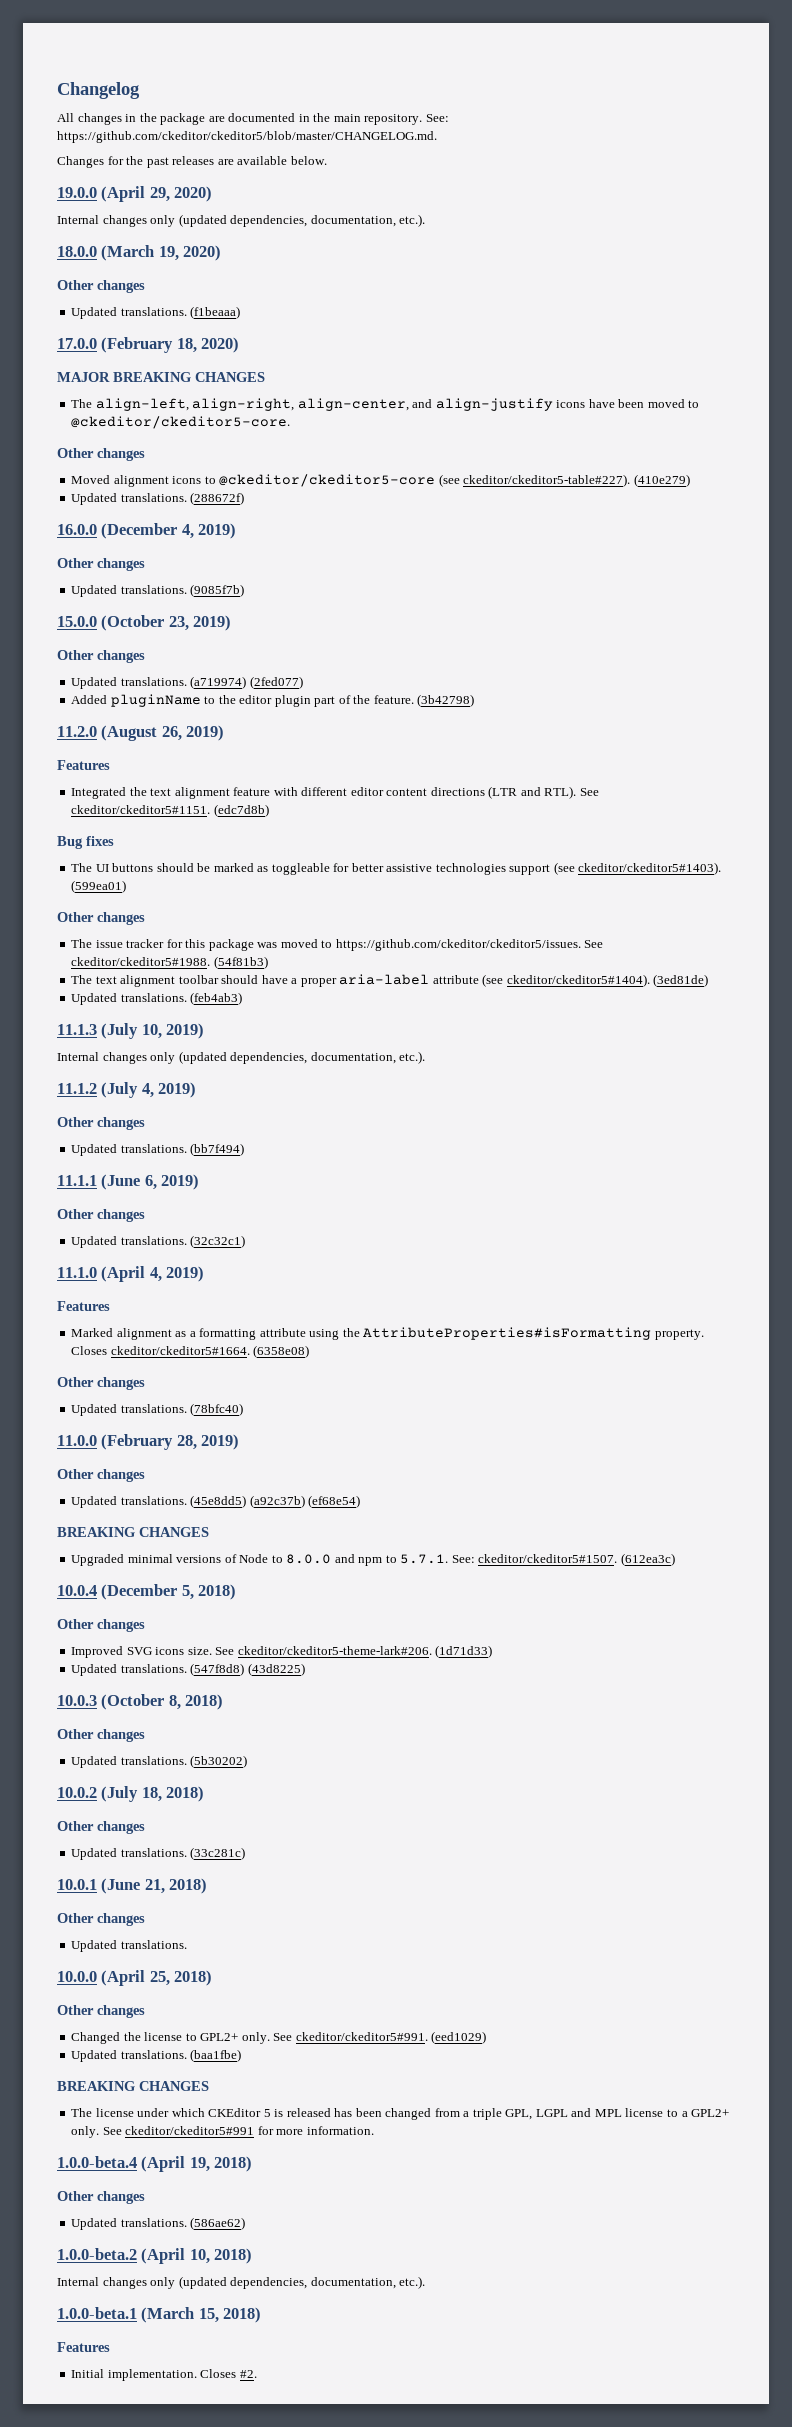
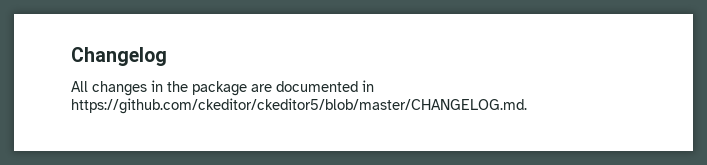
- All changes in the package are documented in the main repository. See: https://github.com/ckeditor/ckeditor5/blob/master/CHANGELOG.md.
- Changes for the past releases are available below.
- 19.0.0 (April 29, 2020)
- Internal changes only (updated dependencies, documentation, etc.).
- 18.0.0 (March 19, 2020)
- Other changes
- Updated translations. (f1beaaa)
- 17.0.0 (February 18, 2020)
- MAJOR BREAKING CHANGES
- The align-left, align-right, align-center, and align-justify icons have been moved to @ckeditor/ckeditor5-core.
- Other changes
- Moved alignment icons to @ckeditor/ckeditor5-core (see ckeditor/ckeditor5-table#227). (410e279)
- Updated translations. (288672f)
- 16.0.0 (December 4, 2019)
- Other changes
- Updated translations. (9085f7b)
- 15.0.0 (October 23, 2019)
- Other changes
- Updated translations. (a719974) (2fed077)
- Added pluginName to the editor plugin part of the feature. (3b42798)
- 11.2.0 (August 26, 2019)
- Features
- Integrated the text alignment feature with different editor content directions (LTR and RTL). See ckeditor/ckeditor5#1151. (edc7d8b)
- Bug fixes
- The UI buttons should be marked as toggleable for better assistive technologies support (see ckeditor/ckeditor5#1403). (599ea01)
- Other changes
- The issue tracker for this package was moved to https://github.com/ckeditor/ckeditor5/issues. See ckeditor/ckeditor5#1988. (54f81b3)
- The text alignment toolbar should have a proper aria-label attribute (see ckeditor/ckeditor5#1404). (3ed81de)
- Updated translations. (feb4ab3)
- 11.1.3 (July 10, 2019)
- Internal changes only (updated dependencies, documentation, etc.).
- 11.1.2 (July 4, 2019)
- Other changes
- Updated translations. (bb7f494)
- 11.1.1 (June 6, 2019)
- Other changes
- Updated translations. (32c32c1)
- 11.1.0 (April 4, 2019)
- Features
- Marked alignment as a formatting attribute using the AttributeProperties#isFormatting property. Closes ckeditor/ckeditor5#1664. (6358e08)
- Other changes
- Updated translations. (78bfc40)
- 11.0.0 (February 28, 2019)
- Other changes
- Updated translations. (45e8dd5) (a92c37b) (ef68e54)
- BREAKING CHANGES
- Upgraded minimal versions of Node to 8.0.0 and npm to 5.7.1. See: ckeditor/ckeditor5#1507. (612ea3c)
- 10.0.4 (December 5, 2018)
- Other changes
- Improved SVG icons size. See ckeditor/ckeditor5-theme-lark#206. (1d71d33)
- Updated translations. (547f8d8) (43d8225)
- 10.0.3 (October 8, 2018)
- Other changes
- Updated translations. (5b30202)
- 10.0.2 (July 18, 2018)
- Other changes
- Updated translations. (33c281c)
- 10.0.1 (June 21, 2018)
- Other changes
- Updated translations.
- 10.0.0 (April 25, 2018)
- Other changes
- Changed the license to GPL2+ only. See ckeditor/ckeditor5#991. (eed1029)
- Updated translations. (baa1fbe)
- BREAKING CHANGES
- The license under which CKEditor 5 is released has been changed from a triple GPL, LGPL and MPL license to a GPL2+ only. See ckeditor/ckeditor5#991 for more information.
- 1.0.0-beta.4 (April 19, 2018)
- Other changes
- Updated translations. (586ae62)
- 1.0.0-beta.2 (April 10, 2018)
- Internal changes only (updated dependencies, documentation, etc.).
- 1.0.0-beta.1 (March 15, 2018)
- Features
- Initial implementation. Closes #2.
+ All changes in the package are documented in https://github.com/ckeditor/ckeditor5/blob/master/CHANGELOG.md.

